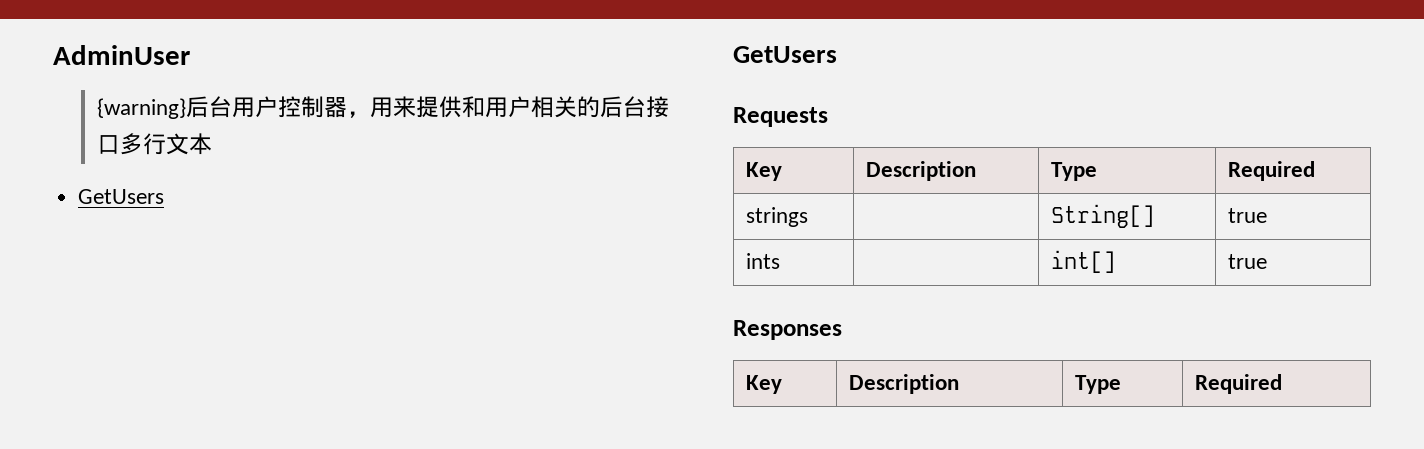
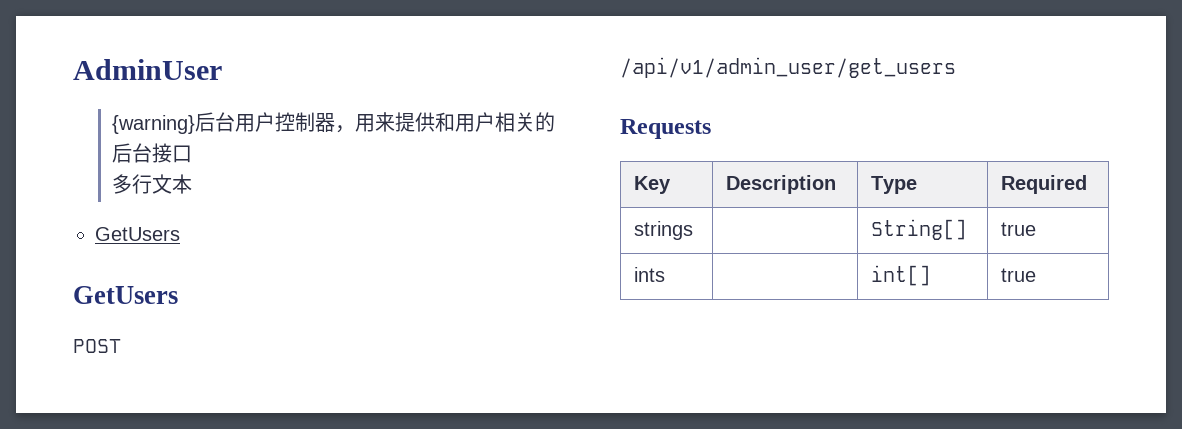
- {warning}后台用户控制器，用来提供和用户相关的后台接口多行文本
+ {warning}后台用户控制器，用来提供和用户相关的后台接口
+ 多行文本
+ POST
+ /api/v1/admin_user/get_users
- Responses
- Key | Description | Type | Required

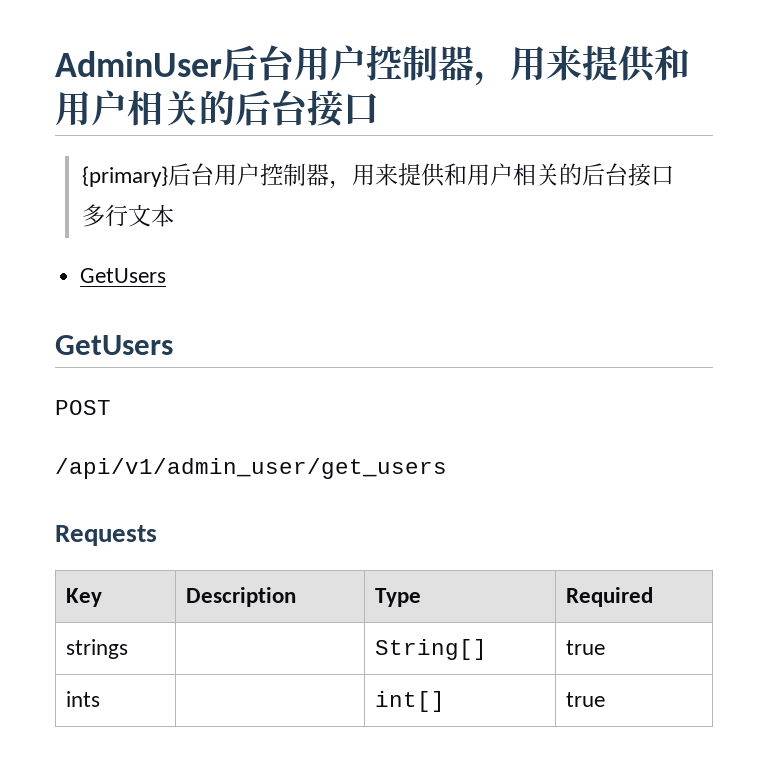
- AdminUser
- {warning}后台用户控制器，用来提供和用户相关的后台接口
+ AdminUser后台用户控制器，用来提供和用户相关的后台接口
+ {primary}后台用户控制器，用来提供和用户相关的后台接口

